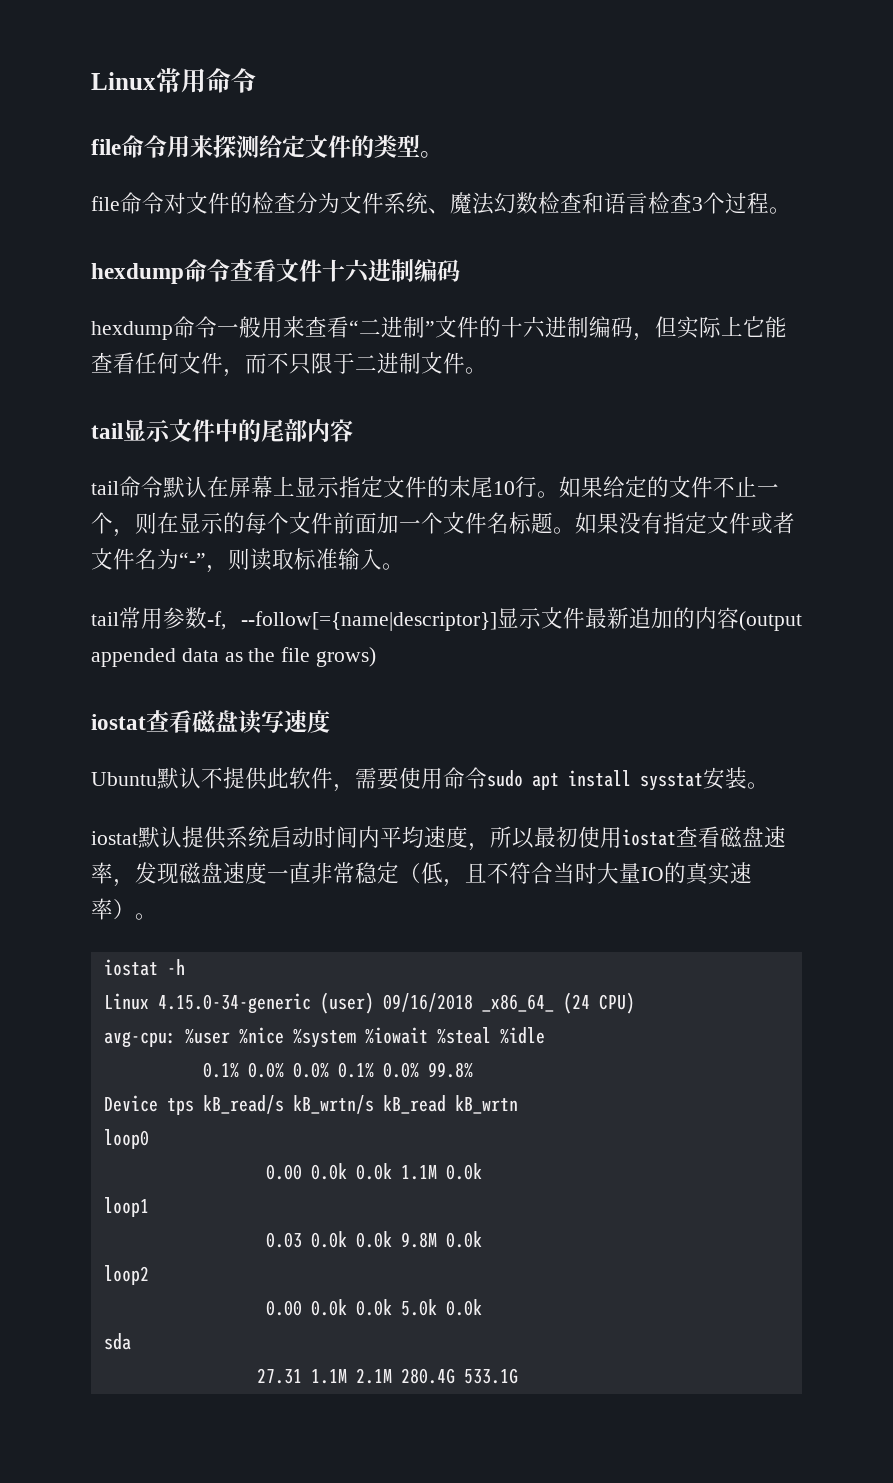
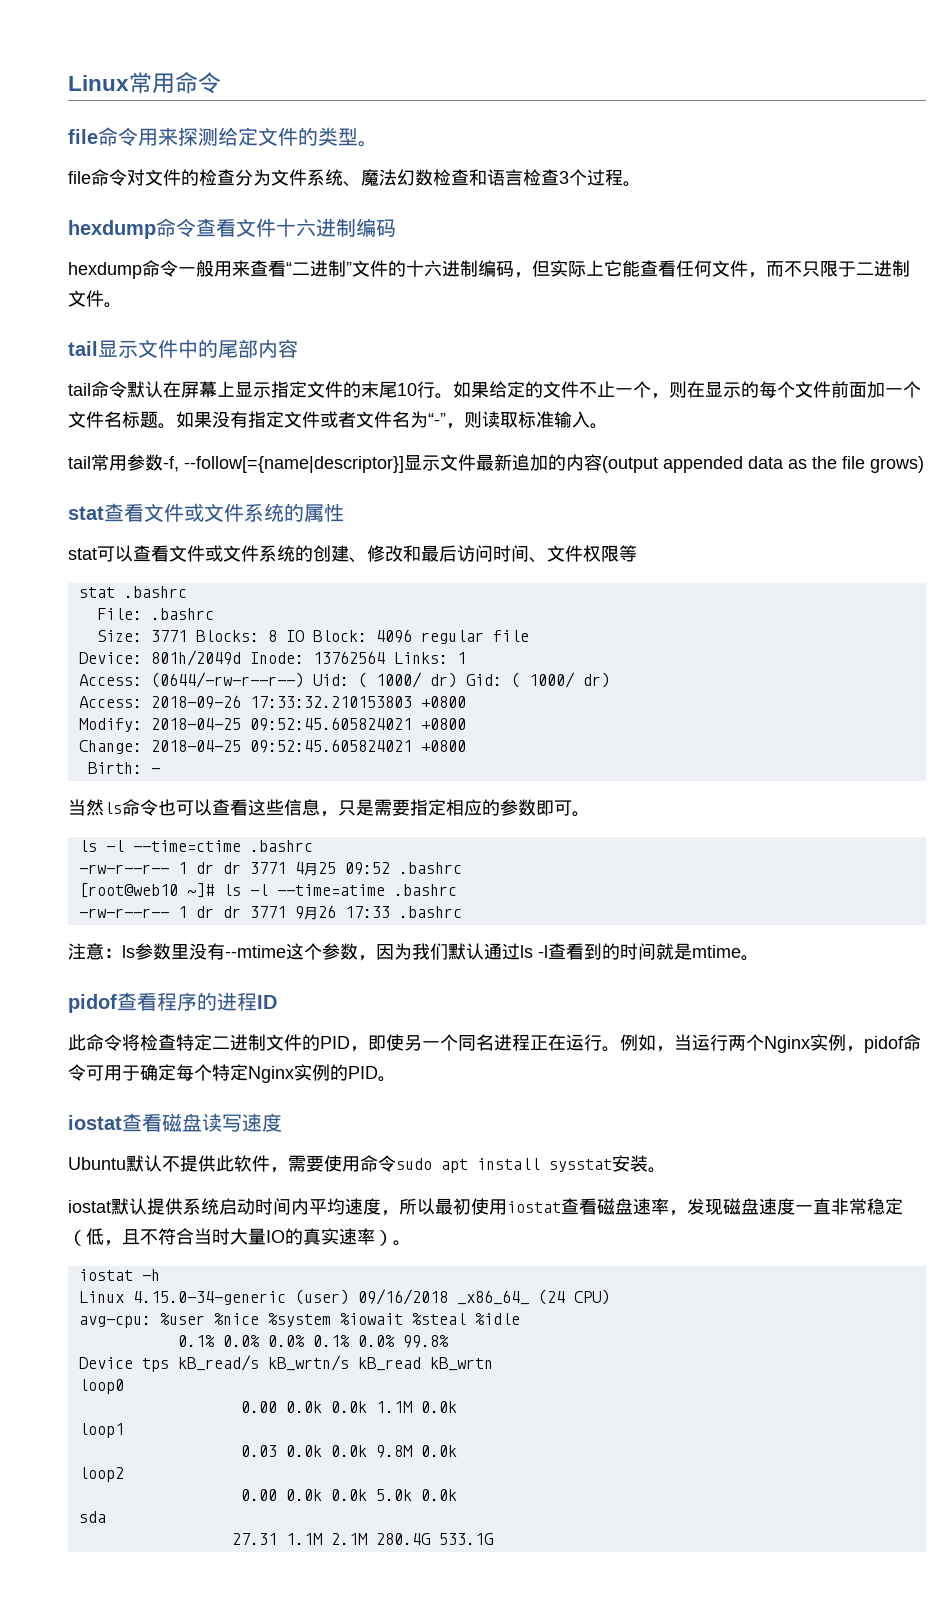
+ stat查看文件或文件系统的属性
+ stat可以查看文件或文件系统的创建、修改和最后访问时间、文件权限等
+ stat .bashrc
+ File: .bashrc
+ Size: 3771 Blocks: 8 IO Block: 4096 regular file
+ Device: 801h/2049d Inode: 13762564 Links: 1
+ Access: (0644/-rw-r--r--) Uid: ( 1000/ dr) Gid: ( 1000/ dr)
+ Access: 2018-09-26 17:33:32.210153803 +0800
+ Modify: 2018-04-25 09:52:45.605824021 +0800
+ Change: 2018-04-25 09:52:45.605824021 +0800
+ Birth: -
+ 当然ls命令也可以查看这些信息，只是需要指定相应的参数即可。
+ ls -l --time=ctime .bashrc
+ -rw-r--r-- 1 dr dr 3771 4月25 09:52 .bashrc
+ [root@web10 ~]# ls -l --time=atime .bashrc
+ -rw-r--r-- 1 dr dr 3771 9月26 17:33 .bashrc
+ 注意：ls参数里没有--mtime这个参数，因为我们默认通过ls -l查看到的时间就是mtime。
+ pidof查看程序的进程ID
+ 此命令将检查特定二进制文件的PID，即使另一个同名进程正在运行。例如，当运行两个Nginx实例，pidof命令可用于确定每个特定Nginx实例的PID。

